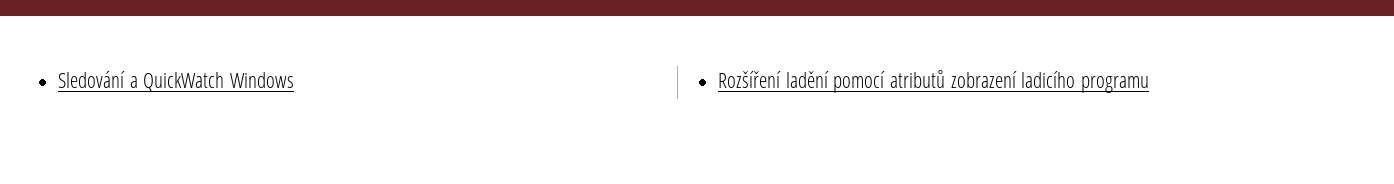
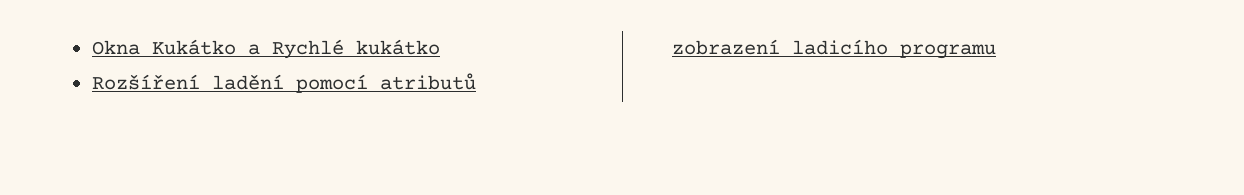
- Sledování a QuickWatch Windows
+ Okna Kukátko a Rychlé kukátko

